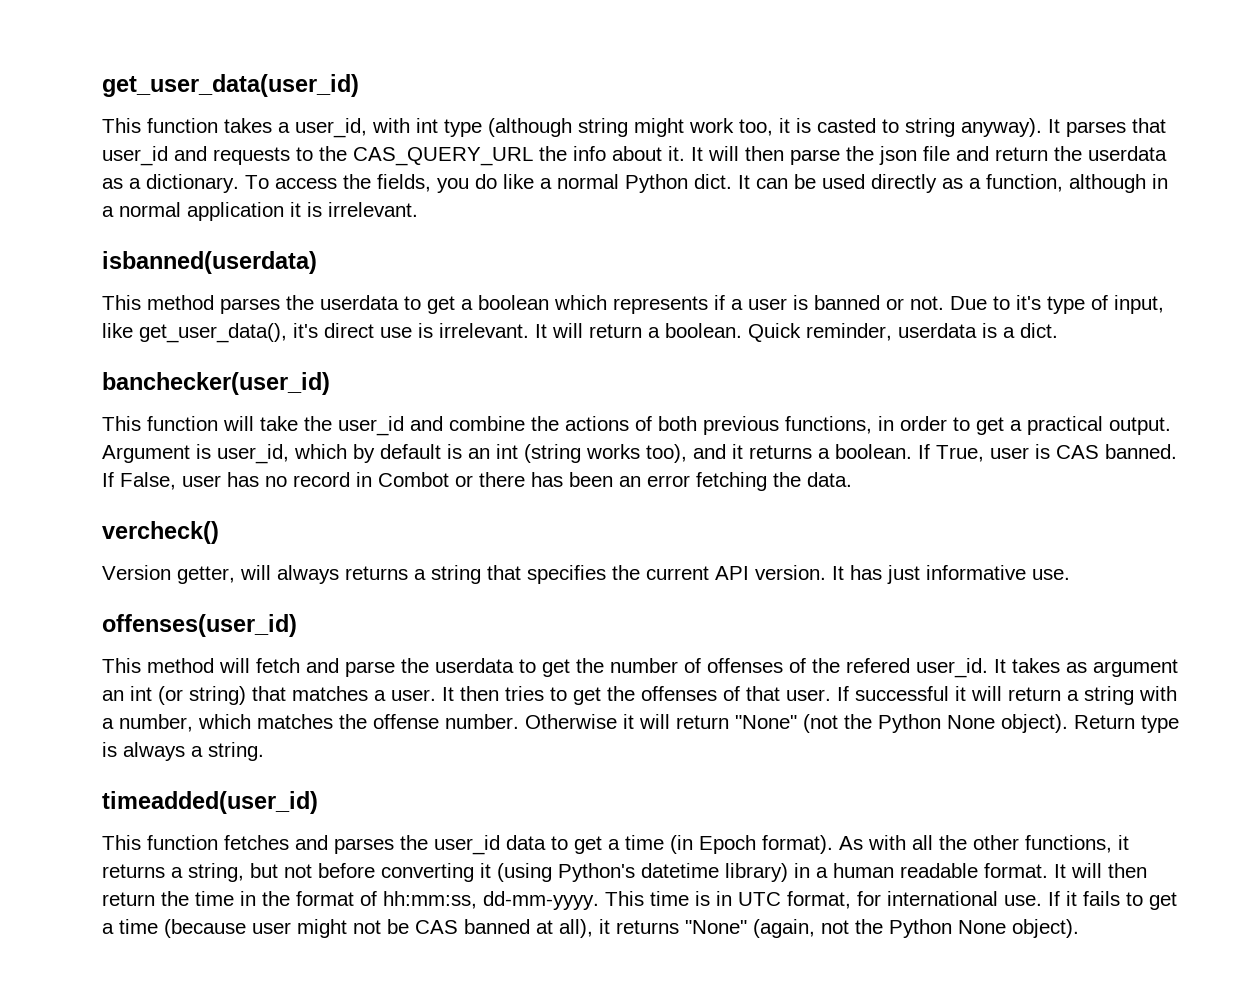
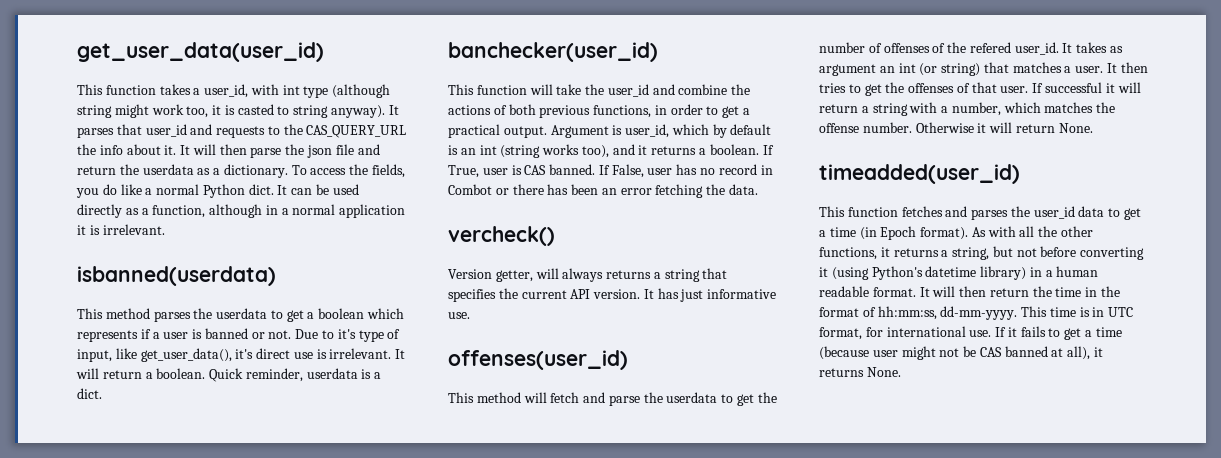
- Otherwise it will return "None" (not the Python None object). Return type is always a string.
+ Otherwise it will return None.
- If it fails to get a time (because user might not be CAS banned at all), it returns "None" (again, not the Python None object).
+ If it fails to get a time (because user might not be CAS banned at all), it returns None.

